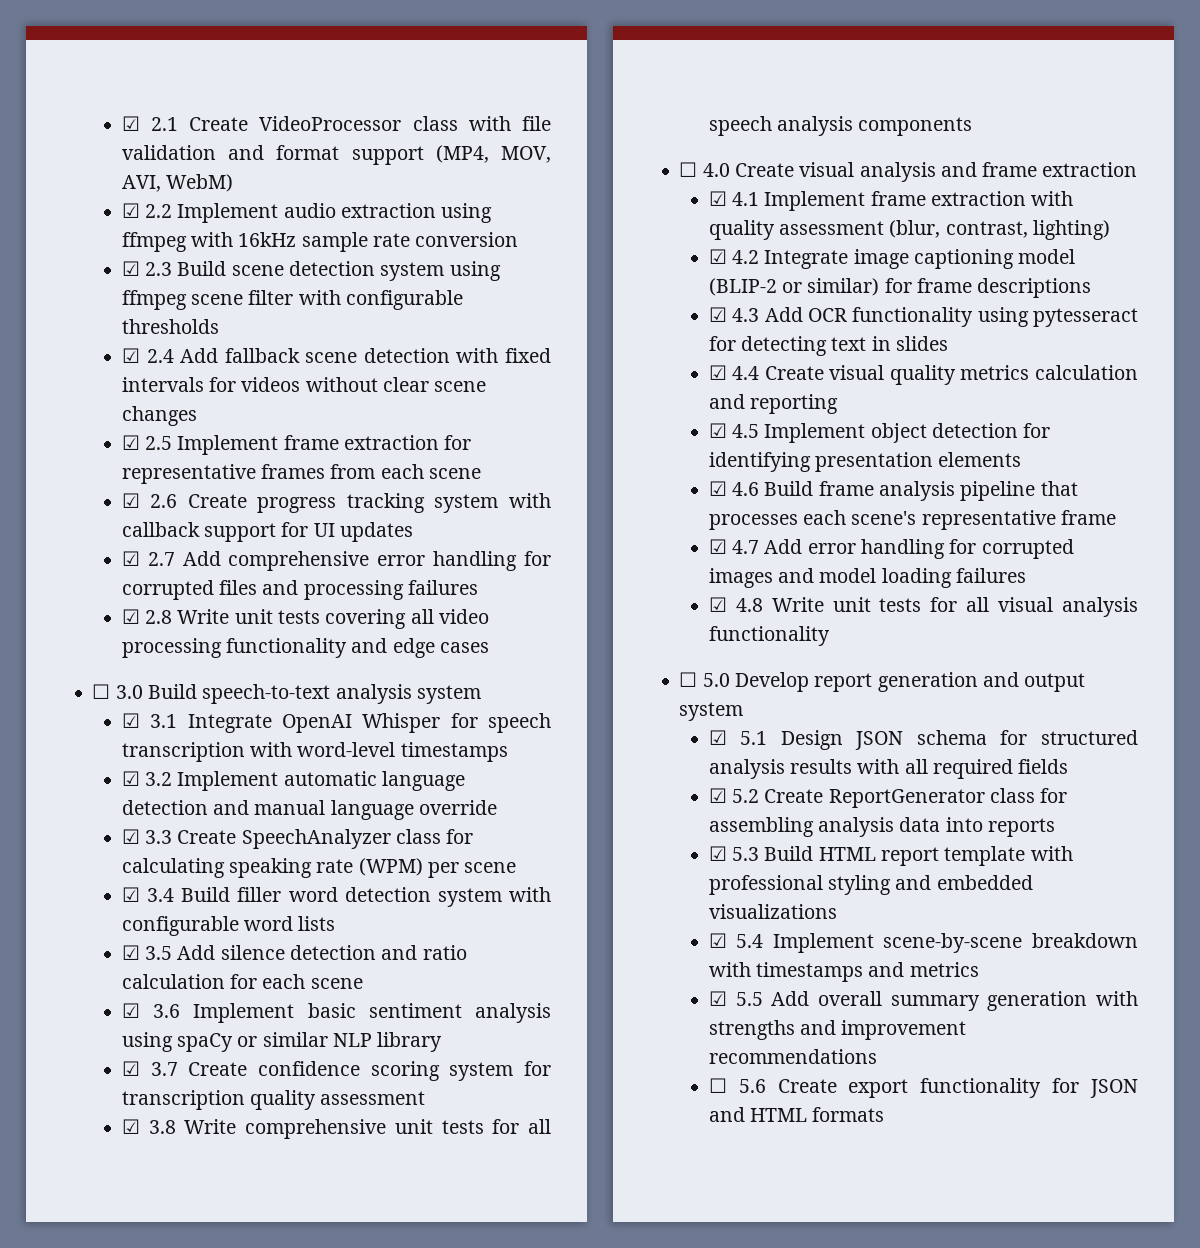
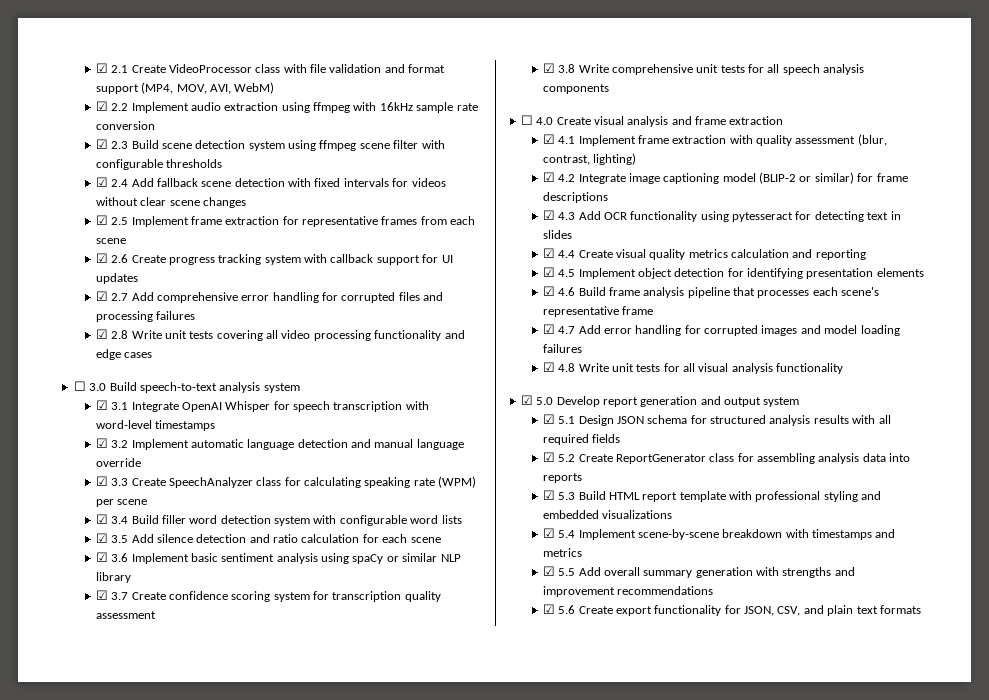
- ☐ 5.0 Develop report generation and output system
+ ☑ 5.0 Develop report generation and output system
- ☐ 5.6 Create export functionality for JSON and HTML formats
+ ☑ 5.6 Create export functionality for JSON, CSV, and plain text formats

